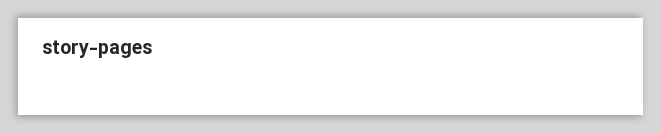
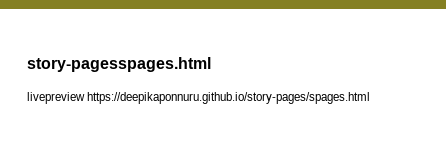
- story-pages
+ story-pagesspages.html
+ livepreview https://deepikaponnuru.github.io/story-pages/spages.html

